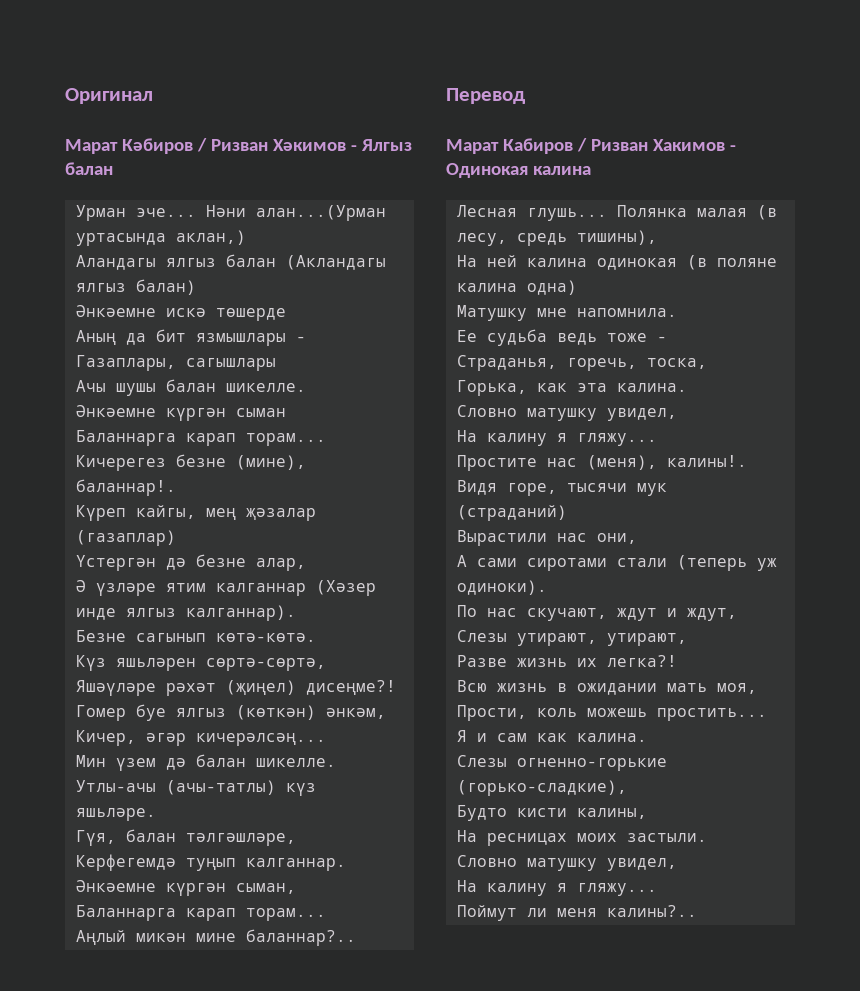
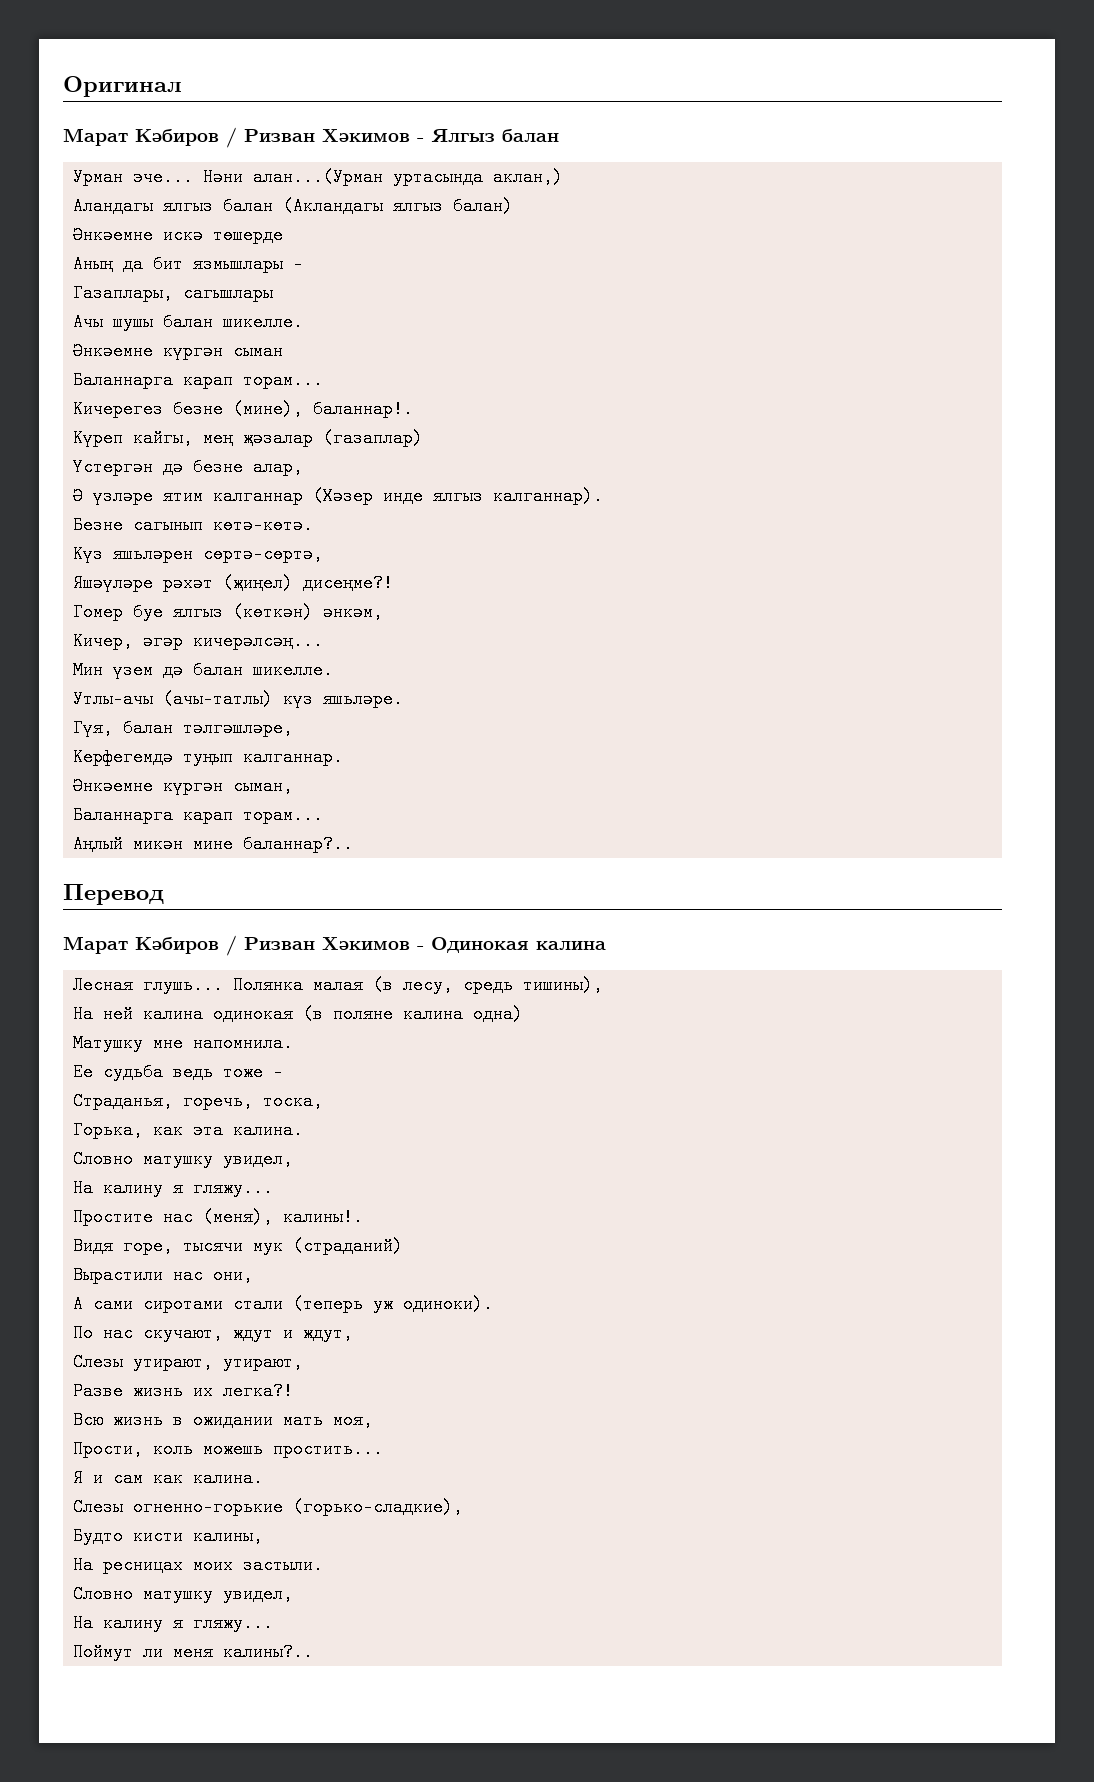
- Марат Кабиров / Ризван Хакимов - Одинокая калина
+ Марат Кәбиров / Ризван Хәкимов - Одинокая калина

